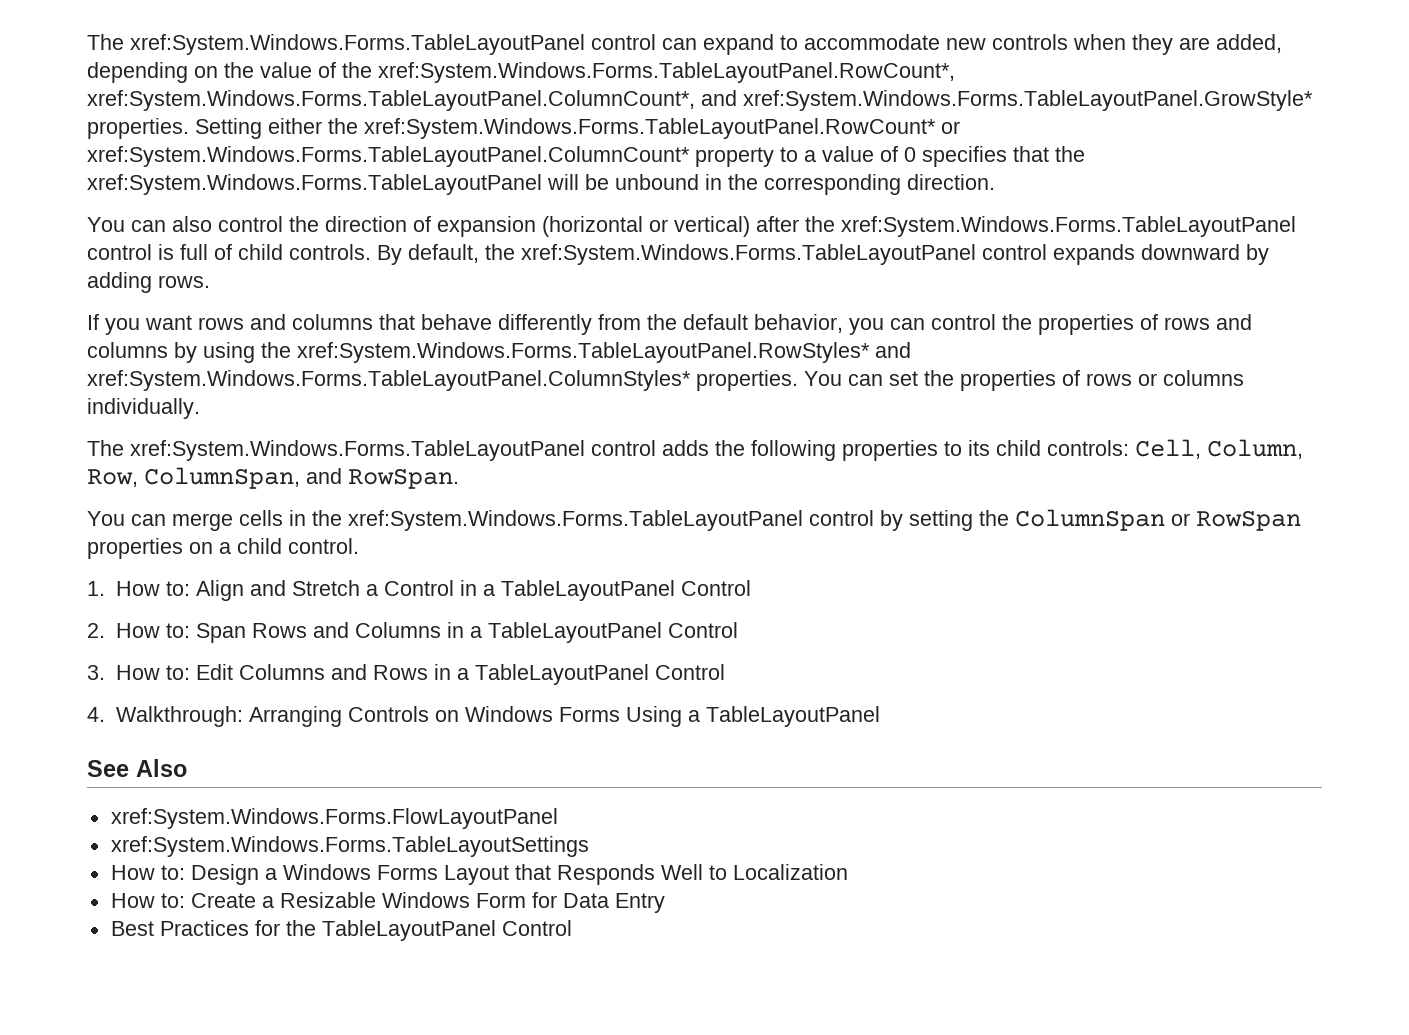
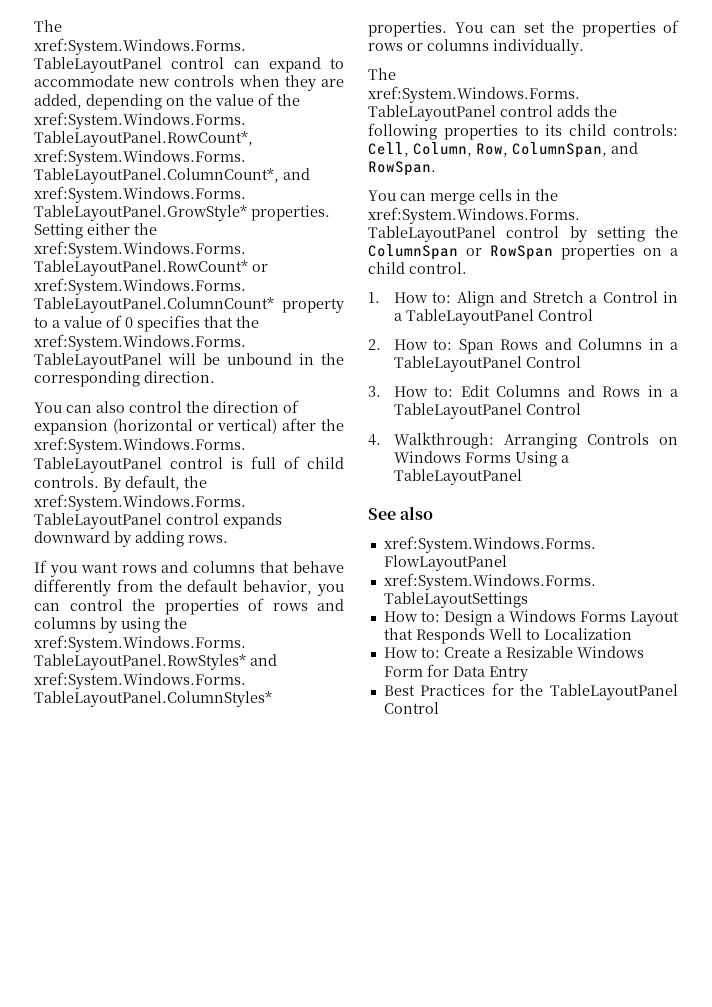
- See Also
+ See also

